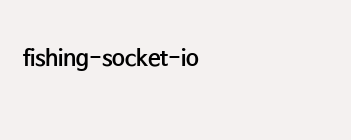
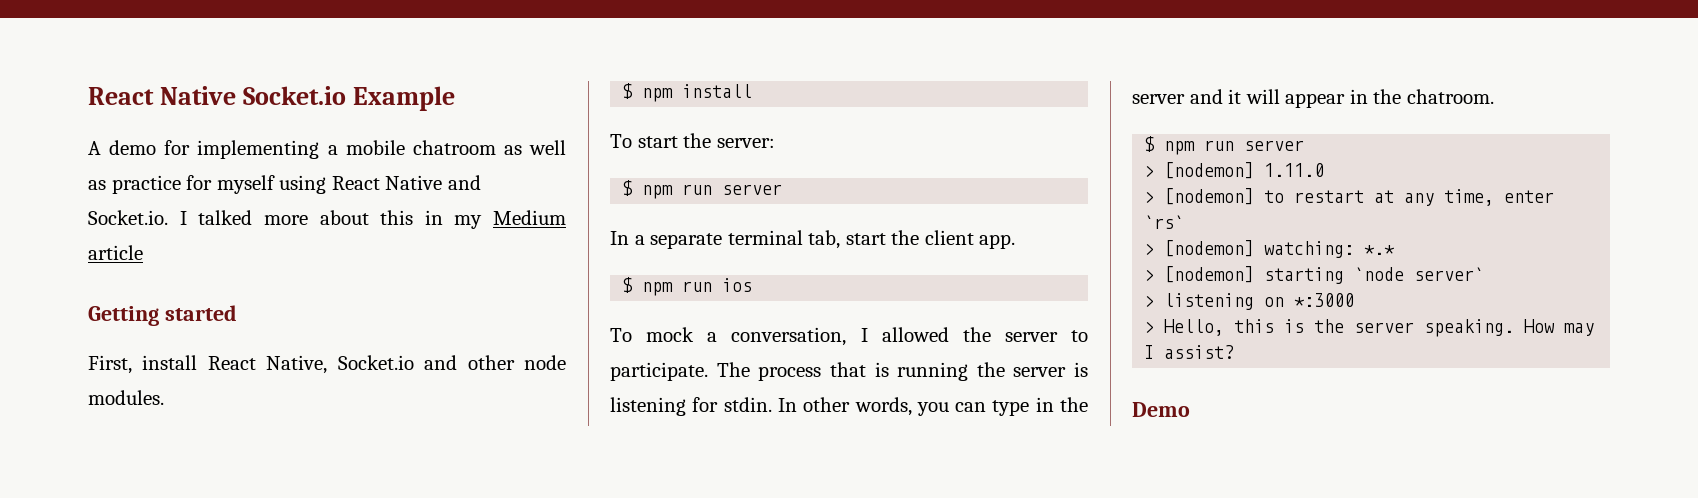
- fishing-socket-io
+ React Native Socket.io Example
+ A demo for implementing a mobile chatroom as well as practice for myself using React Native and Socket.io. I talked more about this in my Medium article
+ Getting started
+ First, install React Native, Socket.io and other node modules.
+ $ npm install
+ To start the server:
+ $ npm run server
+ In a separate terminal tab, start the client app.
+ $ npm run ios
+ To mock a conversation, I allowed the server to participate. The process that is running the server is listening for stdin. In other words, you can type in the server and it will appear in the chatroom.
+ $ npm run server
+ > [nodemon] 1.11.0
+ > [nodemon] to restart at any time, enter `rs`
+ > [nodemon] watching: *.*
+ > [nodemon] starting `node server`
+ > listening on *:3000
+ > Hello, this is the server speaking. How may I assist?
+ Demo

